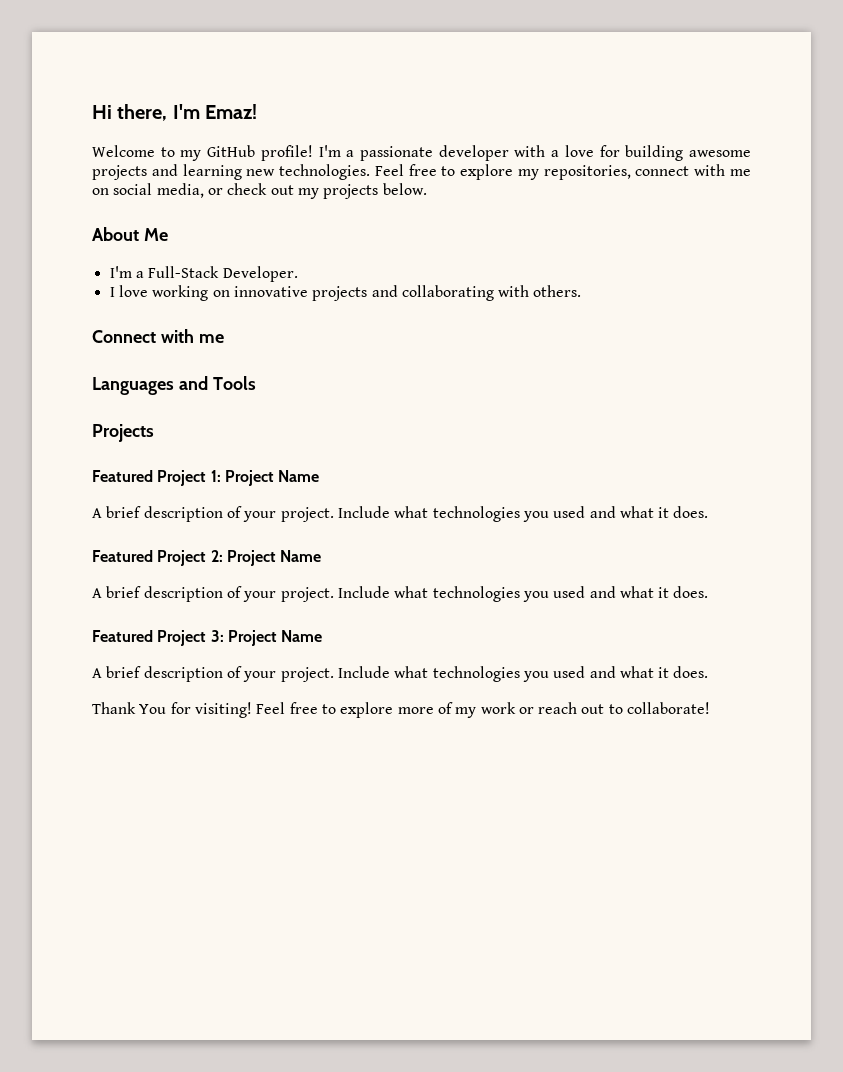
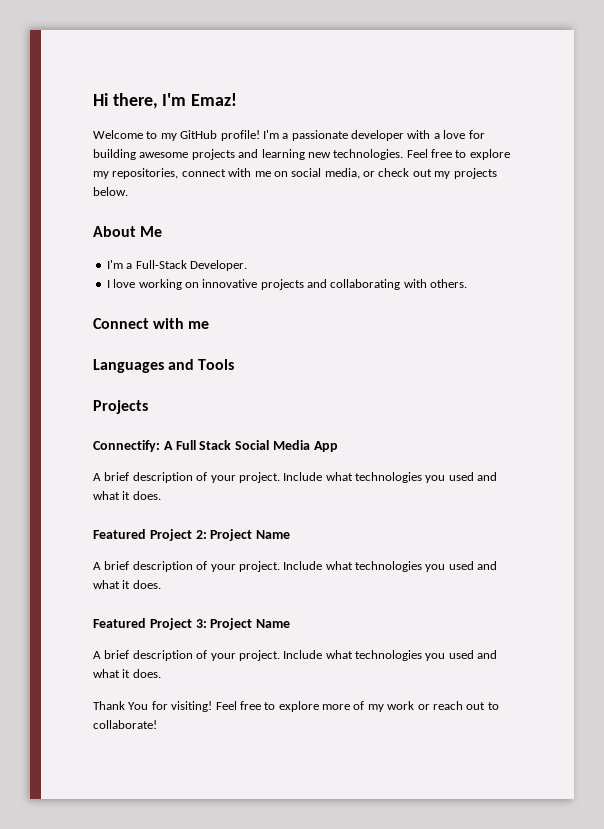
- Featured Project 1: Project Name
+ Connectify: A Full Stack Social Media App

